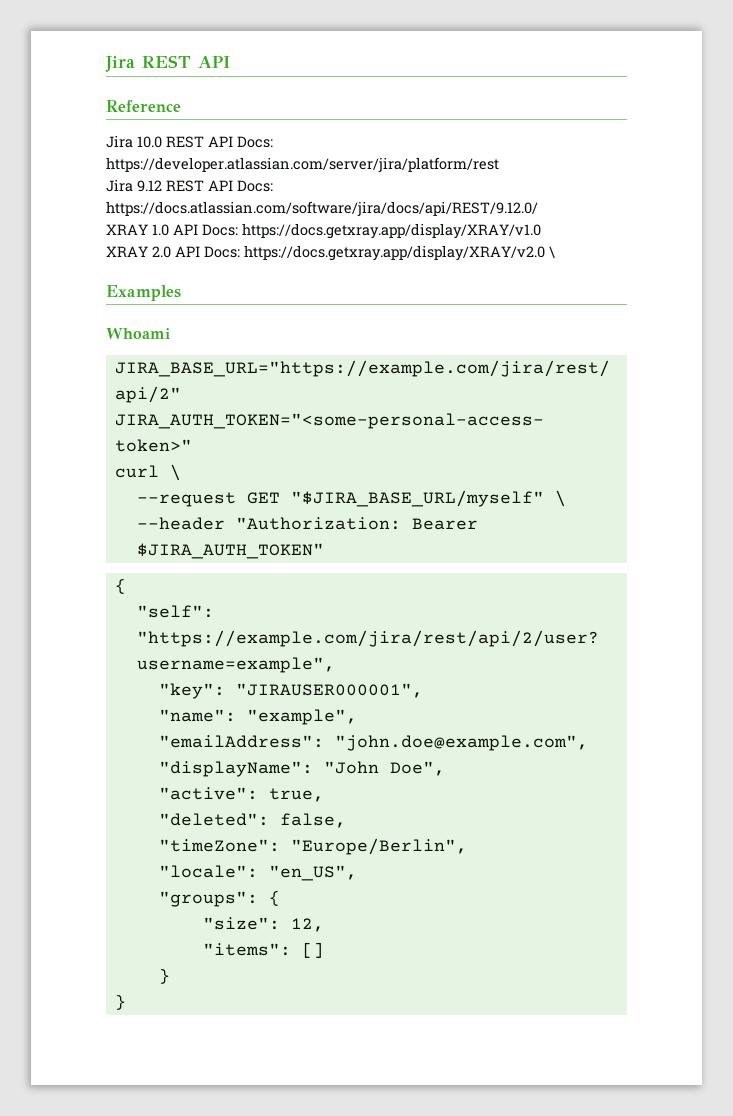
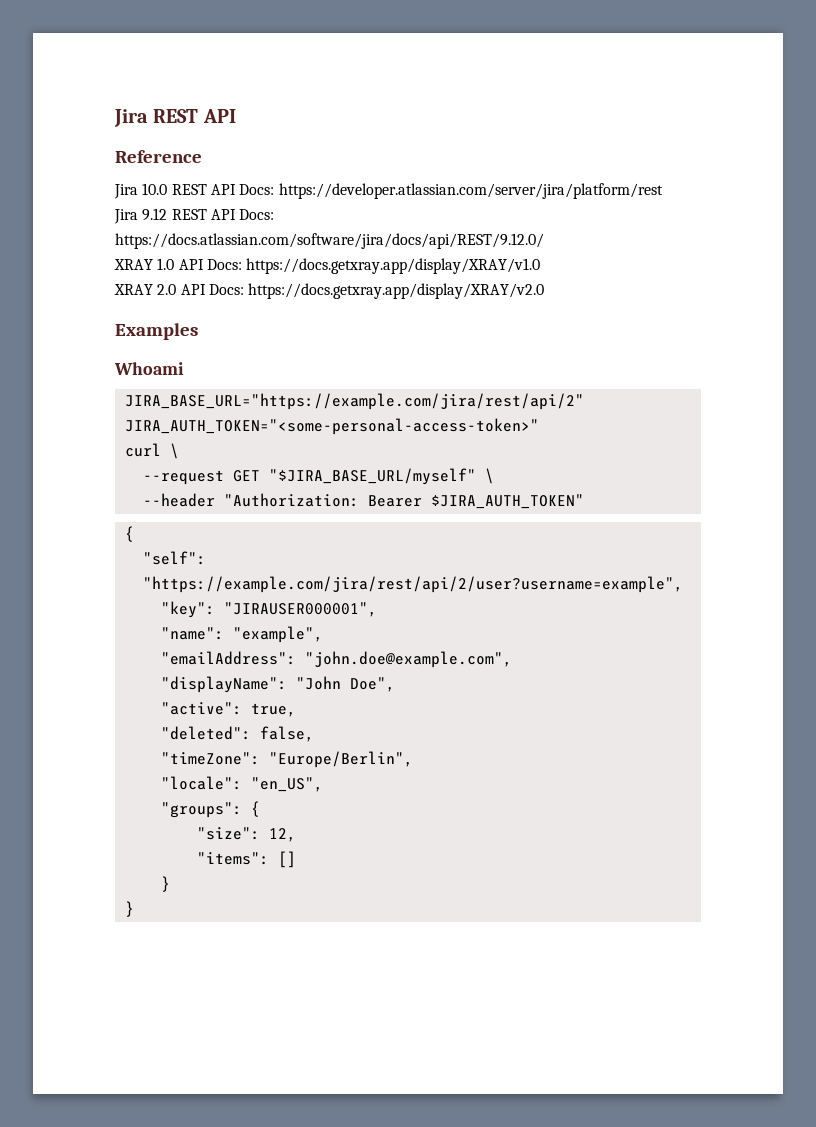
- XRAY 2.0 API Docs: https://docs.getxray.app/display/XRAY/v2.0 \
+ XRAY 2.0 API Docs: https://docs.getxray.app/display/XRAY/v2.0

